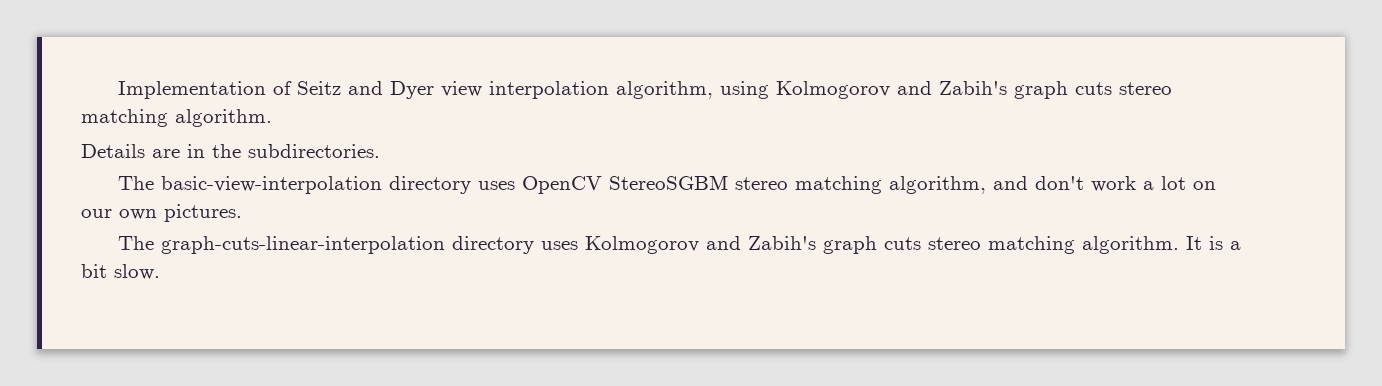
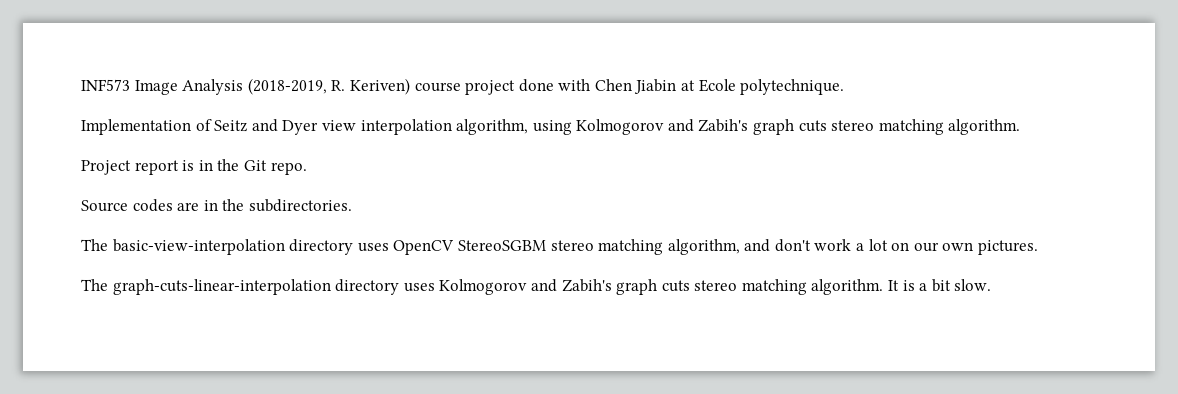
+ INF573 Image Analysis (2018-2019, R. Keriven) course project done with Chen Jiabin at Ecole polytechnique.
- Details are in the subdirectories.
+ Project report is in the Git repo.
+ Source codes are in the subdirectories.

